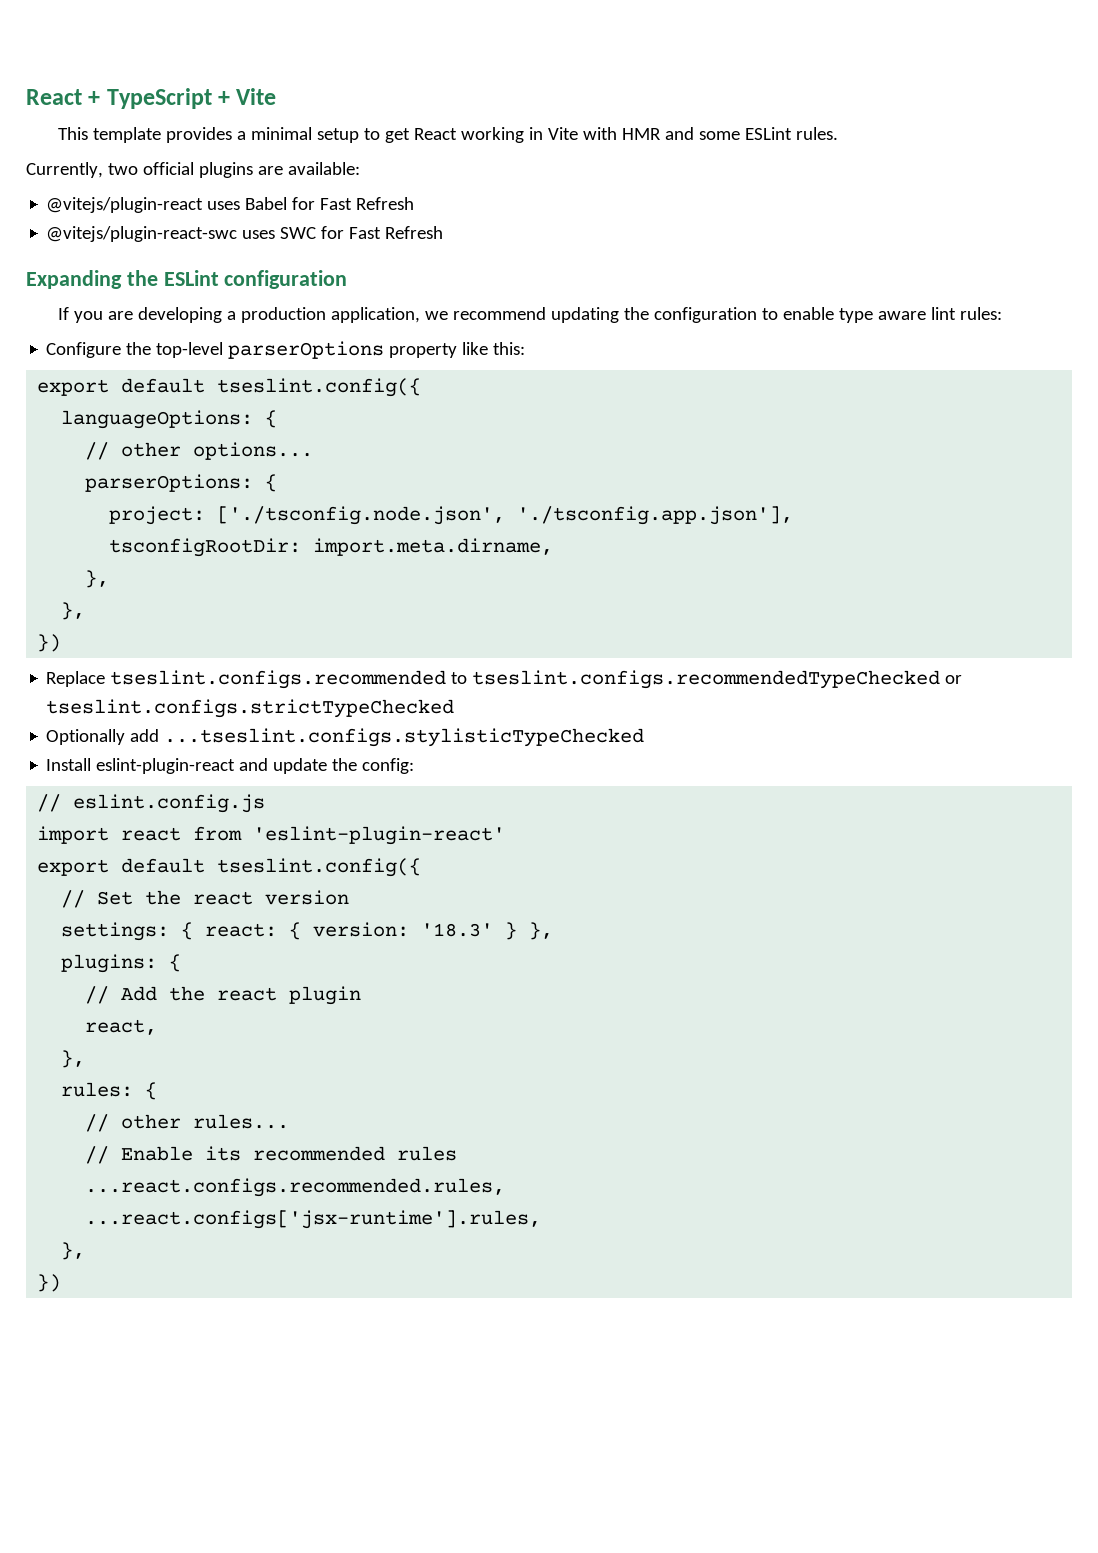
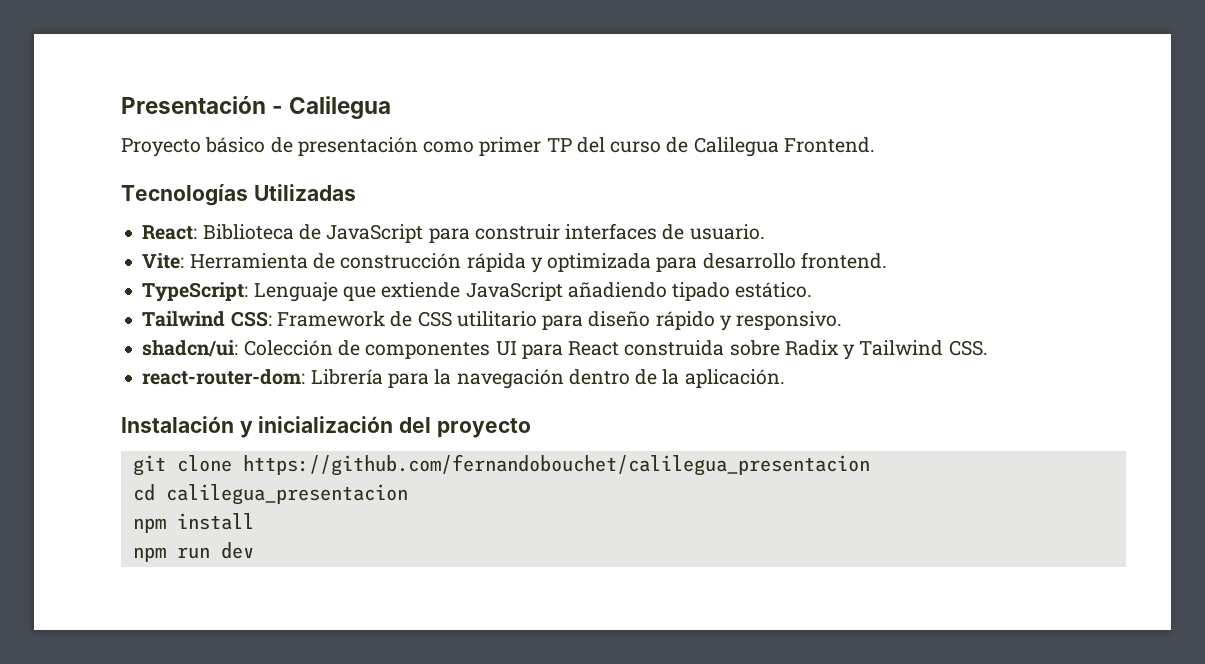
- React + TypeScript + Vite
- This template provides a minimal setup to get React working in Vite with HMR and some ESLint rules.
- Currently, two official plugins are available:
- @vitejs/plugin-react uses Babel for Fast Refresh
- @vitejs/plugin-react-swc uses SWC for Fast Refresh
- Expanding the ESLint configuration
- If you are developing a production application, we recommend updating the configuration to enable type aware lint rules:
- Configure the top-level parserOptions property like this:
- export default tseslint.config({
- languageOptions: {
- // other options...
- parserOptions: {
- project: ['./tsconfig.node.json', './tsconfig.app.json'],
- tsconfigRootDir: import.meta.dirname,
- },
- },
- })
- Replace tseslint.configs.recommended to tseslint.configs.recommendedTypeChecked or tseslint.configs.strictTypeChecked
- Optionally add ...tseslint.configs.stylisticTypeChecked
- Install eslint-plugin-react and update the config:
- // eslint.config.js
- import react from 'eslint-plugin-react'
- export default tseslint.config({
- // Set the react version
- settings: { react: { version: '18.3' } },
- plugins: {
- // Add the react plugin
- react,
- },
- rules: {
- // other rules...
- // Enable its recommended rules
- ...react.configs.recommended.rules,
- ...react.configs['jsx-runtime'].rules,
- },
- })
+ Presentación - Calilegua
+ Proyecto básico de presentación como primer TP del curso de Calilegua Frontend.
+ Tecnologías Utilizadas
+ React: Biblioteca de JavaScript para construir interfaces de usuario.
+ Vite: Herramienta de construcción rápida y optimizada para desarrollo frontend.
+ TypeScript: Lenguaje que extiende JavaScript añadiendo tipado estático.
+ Tailwind CSS: Framework de CSS utilitario para diseño rápido y responsivo.
+ shadcn/ui: Colección de componentes UI para React construida sobre Radix y Tailwind CSS.
+ react-router-dom: Librería para la navegación dentro de la aplicación.
+ Instalación y inicialización del proyecto
+ git clone https://github.com/fernandobouchet/calilegua_presentacion
+ cd calilegua_presentacion
+ npm install
+ npm run dev

